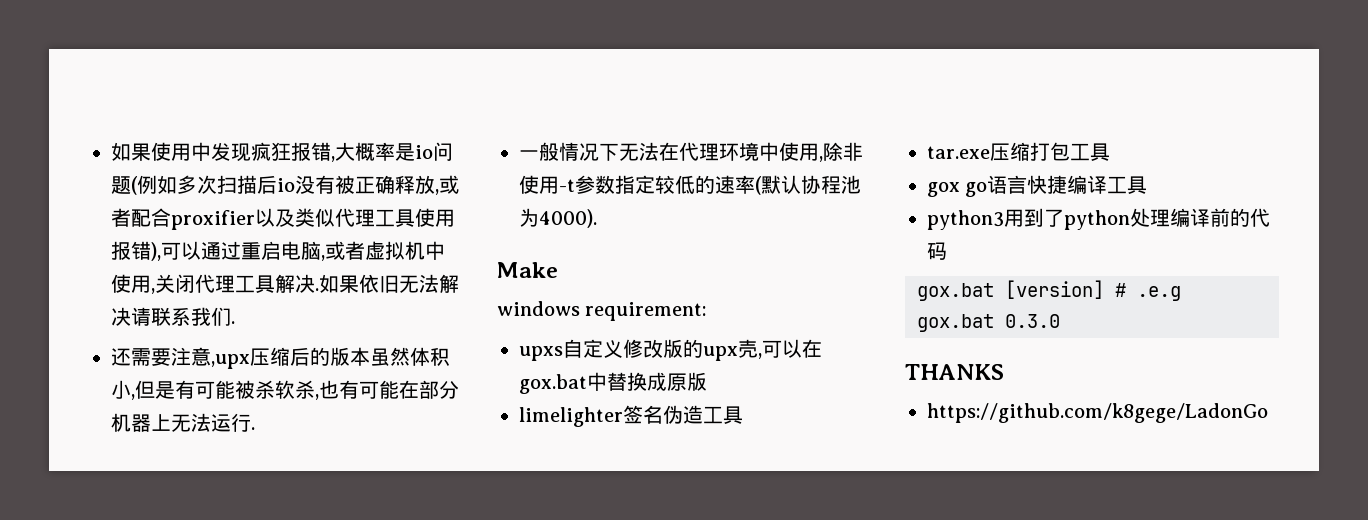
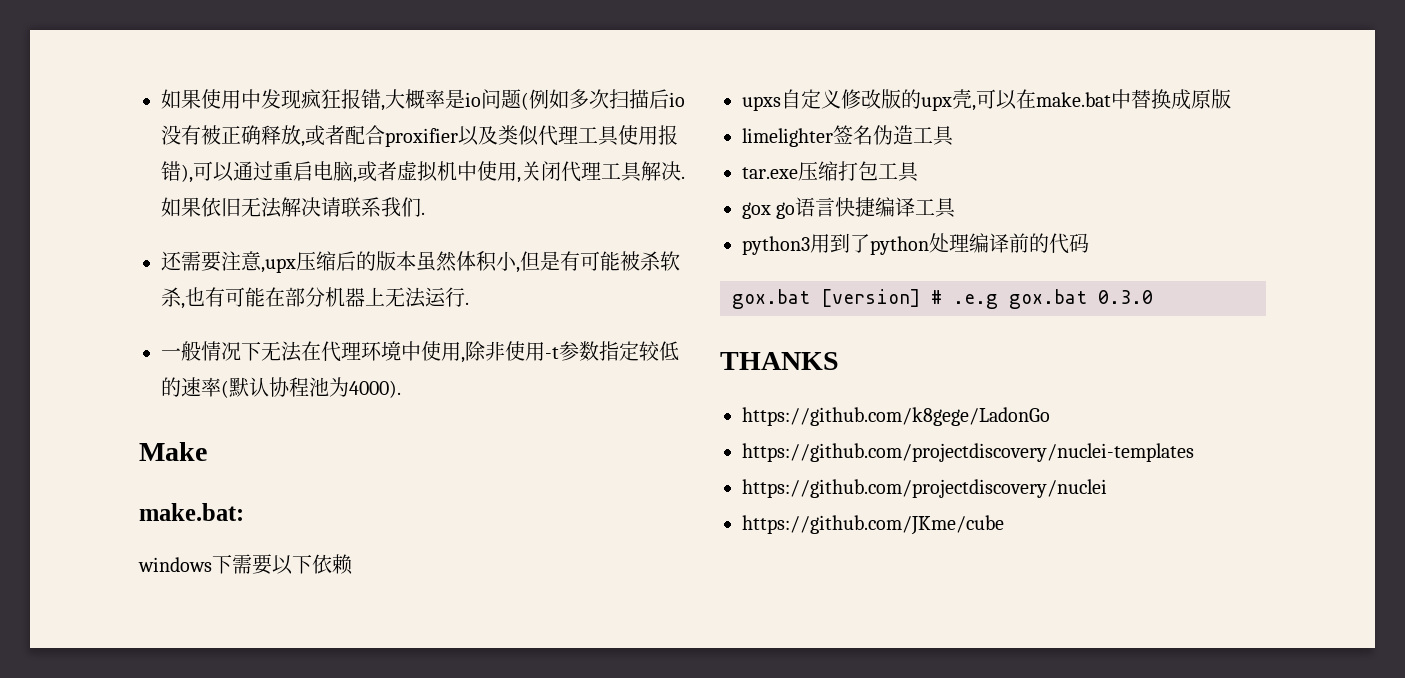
+ make.bat:
- windows requirement:
+ windows下需要以下依赖
- upxs自定义修改版的upx壳,可以在gox.bat中替换成原版
+ upxs自定义修改版的upx壳,可以在make.bat中替换成原版
+ https://github.com/projectdiscovery/nuclei-templates
+ https://github.com/projectdiscovery/nuclei
+ https://github.com/JKme/cube

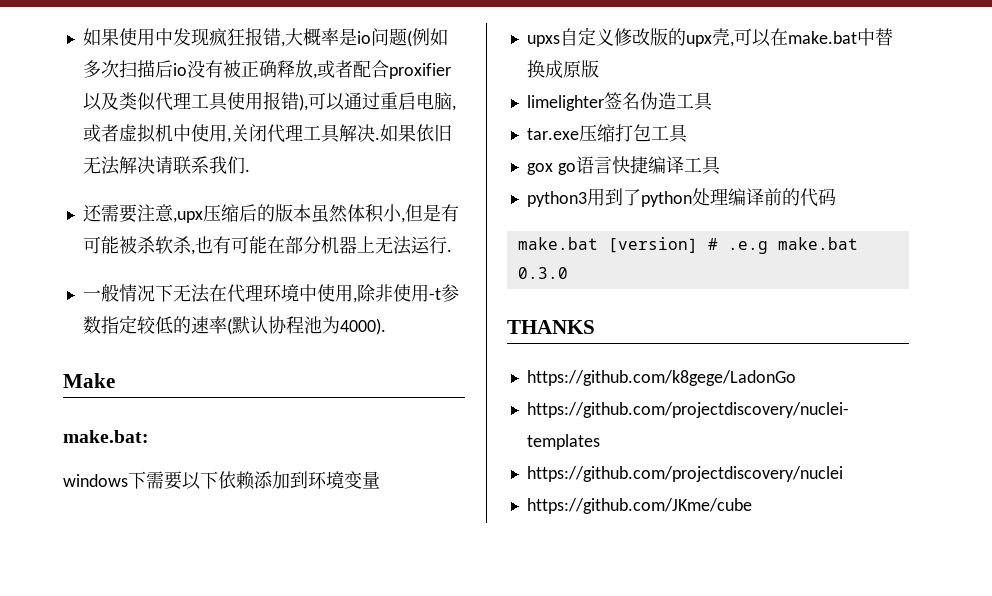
- windows下需要以下依赖
+ windows下需要以下依赖添加到环境变量
- gox.bat [version] # .e.g gox.bat 0.3.0
+ make.bat [version] # .e.g make.bat 0.3.0

